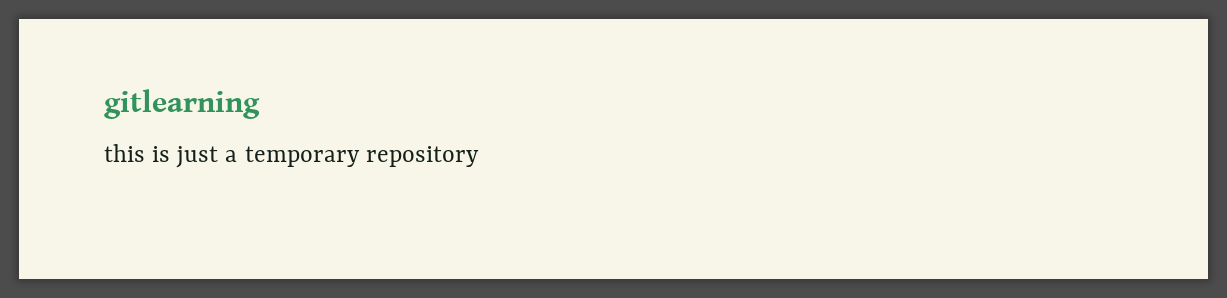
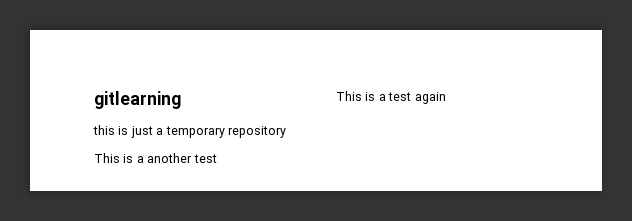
+ This is a another test
+ This is a test again

